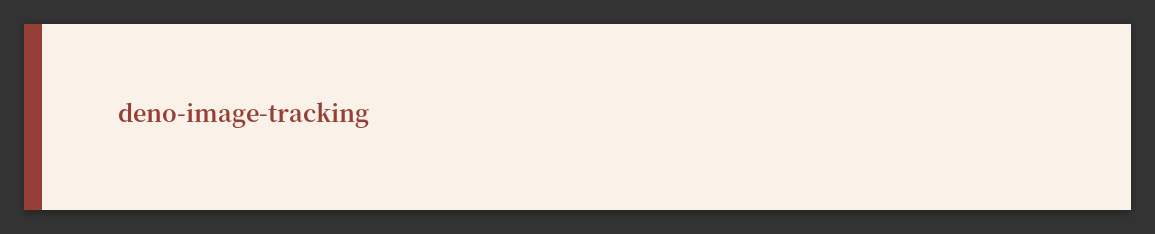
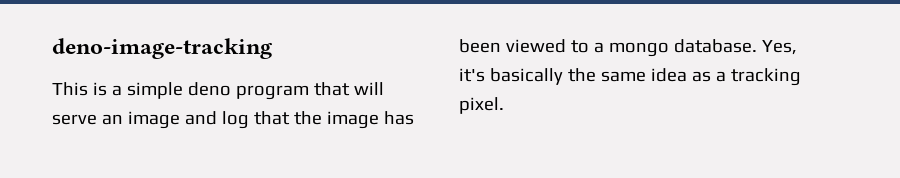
+ This is a simple deno program that will serve an image and log that the image has been viewed to a mongo database. Yes, it's basically the same idea as a tracking pixel.

